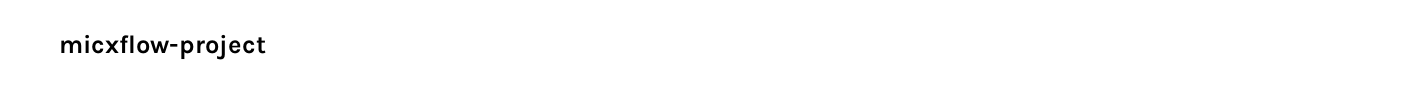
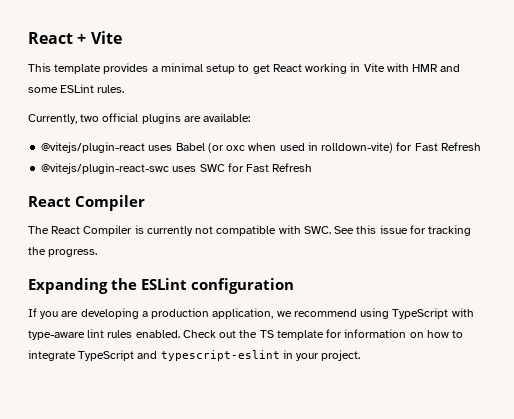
- micxflow-project
+ React + Vite
+ This template provides a minimal setup to get React working in Vite with HMR and some ESLint rules.
+ Currently, two official plugins are available:
+ @vitejs/plugin-react uses Babel (or oxc when used in rolldown-vite) for Fast Refresh
+ @vitejs/plugin-react-swc uses SWC for Fast Refresh
+ React Compiler
+ The React Compiler is currently not compatible with SWC. See this issue for tracking the progress.
+ Expanding the ESLint configuration
+ If you are developing a production application, we recommend using TypeScript with type-aware lint rules enabled. Check out the TS template for information on how to integrate TypeScript and typescript-eslint in your project.

